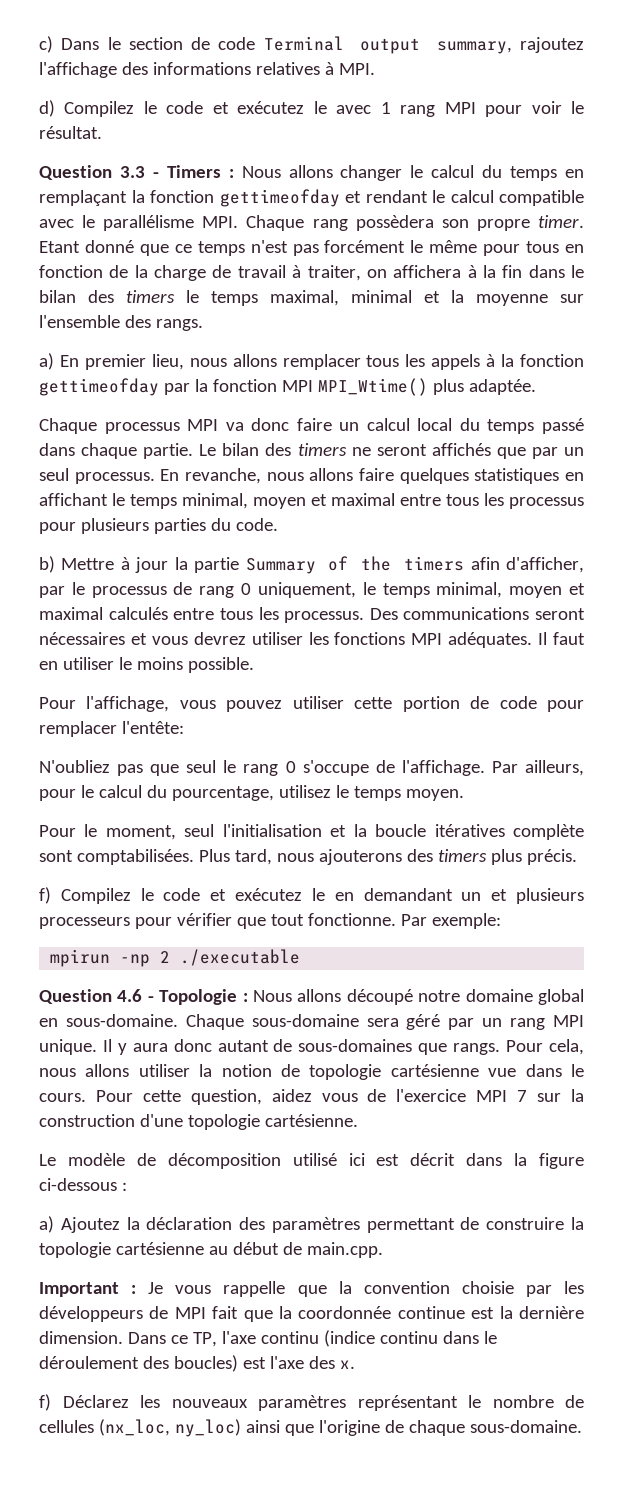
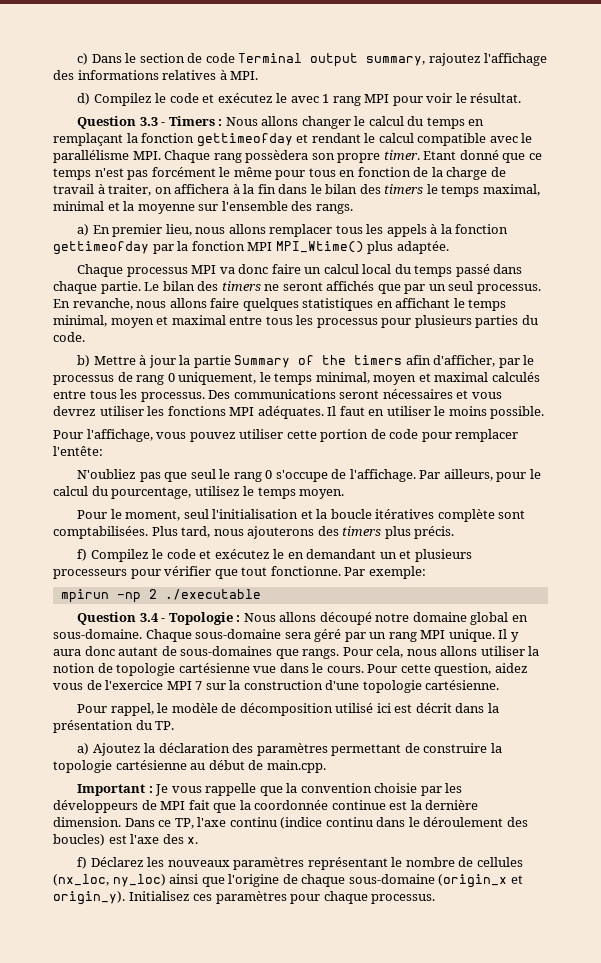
- Question 4.6 - Topologie : Nous allons découpé notre domaine global en sous-domaine.
+ Question 3.4 - Topologie : Nous allons découpé notre domaine global en sous-domaine.
- Le modèle de décomposition utilisé ici est décrit dans la figure ci-dessous :
+ Pour rappel, le modèle de décomposition utilisé ici est décrit dans la présentation du TP.
- f) Déclarez les nouveaux paramètres représentant le nombre de cellules (nx_loc, ny_loc) ainsi que l'origine de chaque sous-domaine.
+ f) Déclarez les nouveaux paramètres représentant le nombre de cellules (nx_loc, ny_loc) ainsi que l'origine de chaque sous-domaine (origin_x et origin_y). Initialisez ces paramètres pour chaque processus.

